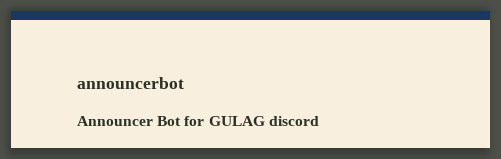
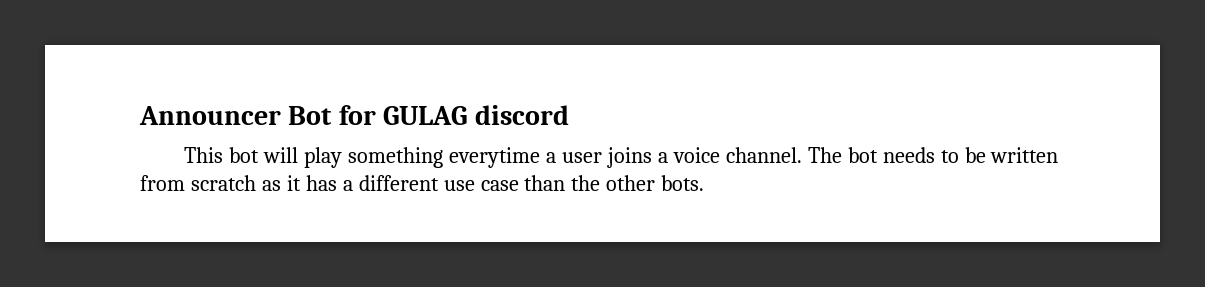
- announcerbot
+ This bot will play something everytime a user joins a voice channel. The bot needs to be written from scratch as it has a different use case than the other bots.

